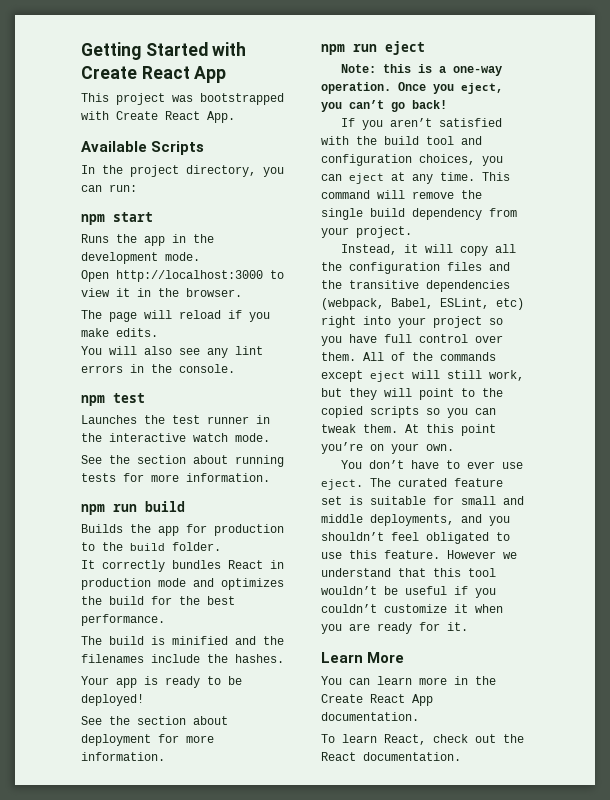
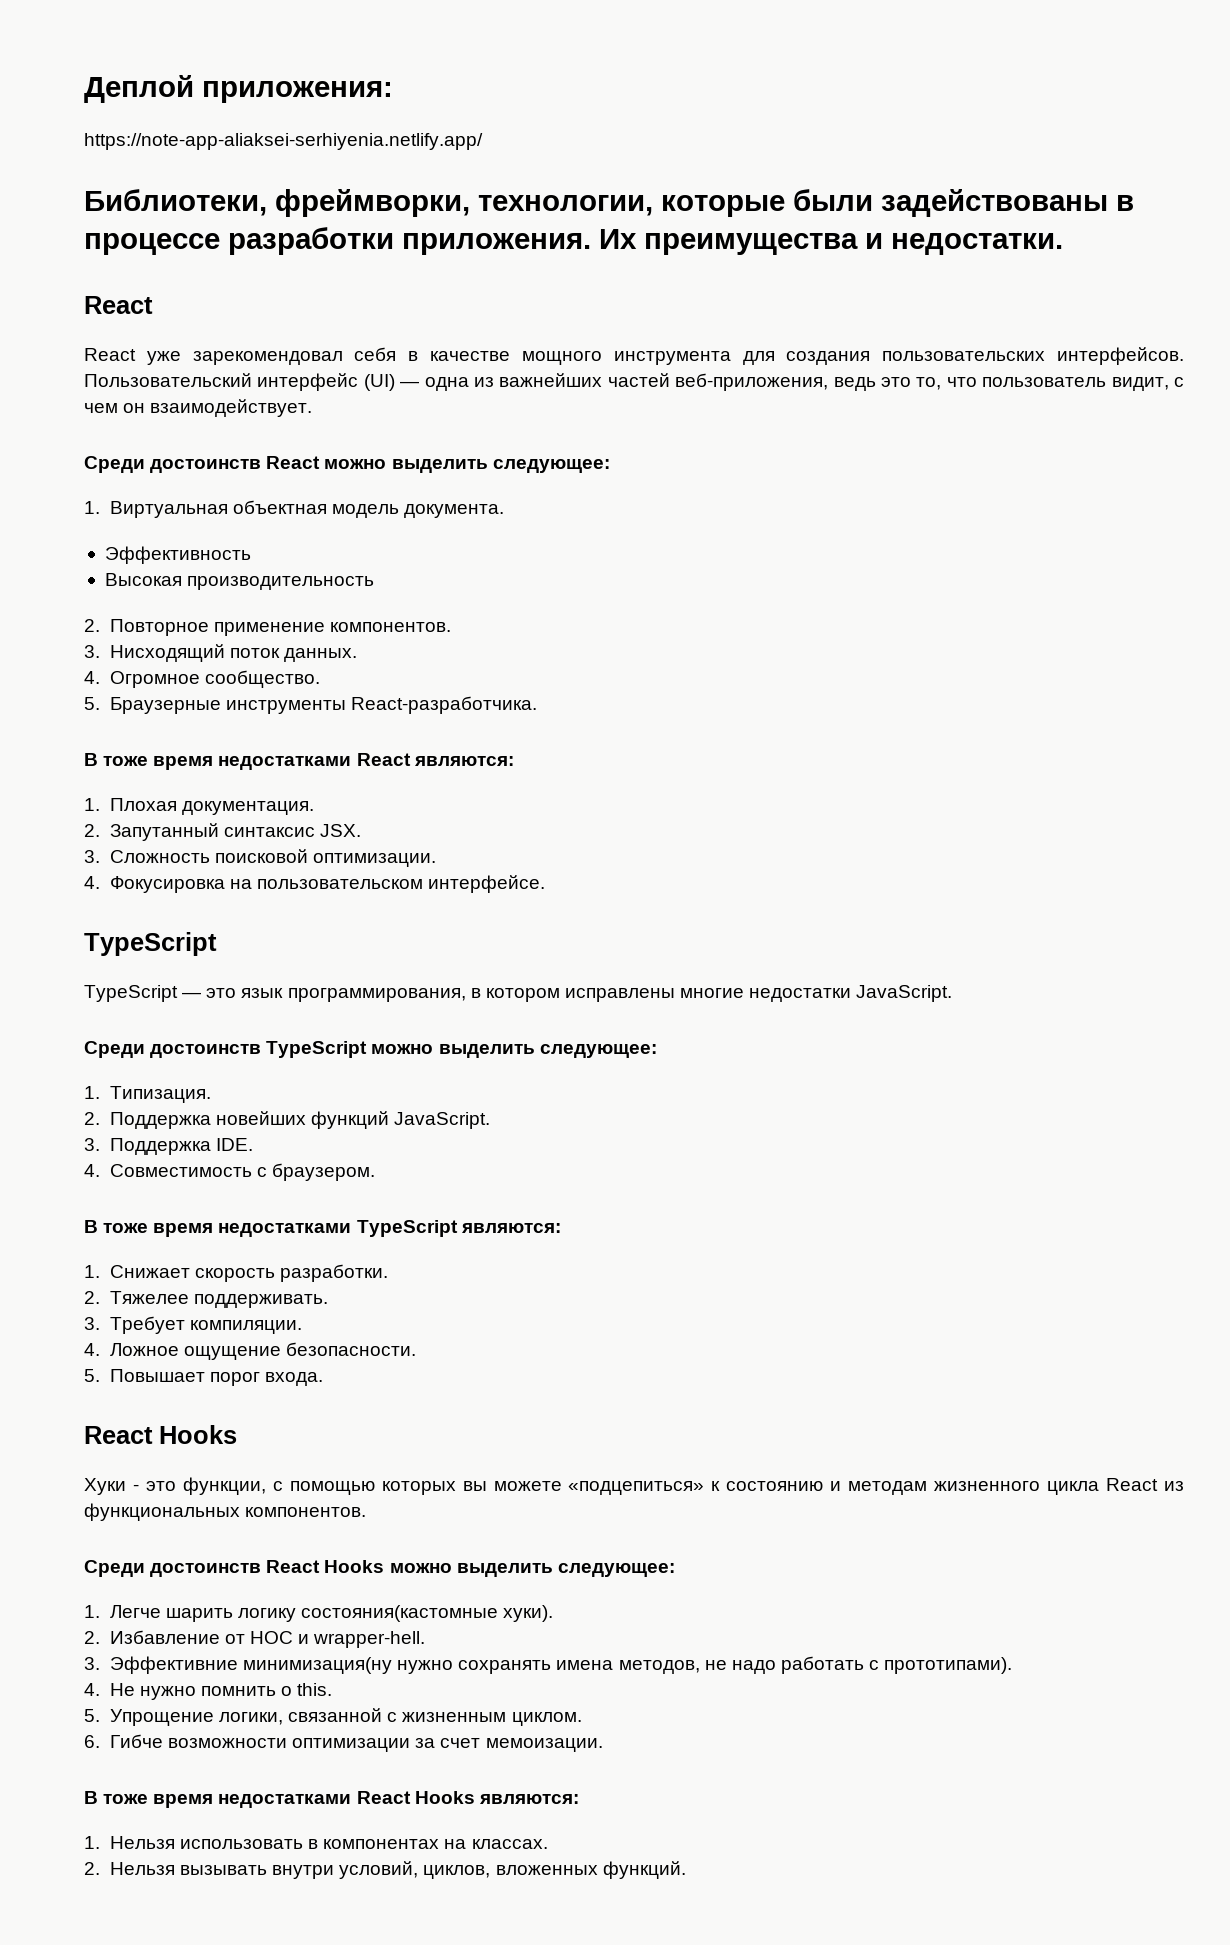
- Getting Started with Create React App
- This project was bootstrapped with Create React App.
- Available Scripts
- In the project directory, you can run:
- npm start
- Runs the app in the development mode.
- Open http://localhost:3000 to view it in the browser.
- The page will reload if you make edits.
- You will also see any lint errors in the console.
- npm test
- Launches the test runner in the interactive watch mode.
- See the section about running tests for more information.
- npm run build
- Builds the app for production to the build folder.
- It correctly bundles React in production mode and optimizes the build for the best performance.
- The build is minified and the filenames include the hashes.
- Your app is ready to be deployed!
- See the section about deployment for more information.
- npm run eject
- Note: this is a one-way operation. Once you eject, you can’t go back!
- If you aren’t satisfied with the build tool and configuration choices, you can eject at any time. This command will remove the single build dependency from your project.
- Instead, it will copy all the configuration files and the transitive dependencies (webpack, Babel, ESLint, etc) right into your project so you have full control over them. All of the commands except eject will still work, but they will point to the copied scripts so you can tweak them. At this point you’re on your own.
- You don’t have to ever use eject. The curated feature set is suitable for small and middle deployments, and you shouldn’t feel obligated to use this feature. However we understand that this tool wouldn’t be useful if you couldn’t customize it when you are ready for it.
- Learn More
- You can learn more in the Create React App documentation.
- To learn React, check out the React documentation.
+ Деплой приложения:
+ https://note-app-aliaksei-serhiyenia.netlify.app/
+ Библиотеки, фреймворки, технологии, которые были задействованы в процессе разработки приложения. Их преимущества и недостатки.
+ React
+ React уже зарекомендовал себя в качестве мощного инструмента для создания пользовательских интерфейсов. Пользовательский интерфейс (UI) — одна из важнейших частей веб-приложения, ведь это то, что пользователь видит, с чем он взаимодействует.
+ Среди достоинств React можно выделить следующее:
+ 1. Виртуальная объектная модель документа.
+ Эффективность
+ Высокая производительность
+ 2. Повторное применение компонентов.
+ 3. Нисходящий поток данных.
+ 4. Огромное сообщество.
+ 5. Браузерные инструменты React-разработчика.
+ В тоже время недостатками React являются:
+ 1. Плохая документация.
+ 2. Запутанный синтаксис JSX.
+ 3. Сложность поисковой оптимизации.
+ 4. Фокусировка на пользовательском интерфейсе.
+ TypeScript
+ TypeScript — это язык программирования, в котором исправлены многие недостатки JavaScript.
+ Среди достоинств TypeScript можно выделить следующее:
+ 1. Типизация.
+ 2. Поддержка новейших функций JavaScript.
+ 3. Поддержка IDE.
+ 4. Совместимость с браузером.
+ В тоже время недостатками TypeScript являются:
+ 1. Снижает скорость разработки.
+ 2. Тяжелее поддерживать.
+ 3. Требует компиляции.
+ 4. Ложное ощущение безопасности.
+ 5. Повышает порог входа.
+ React Hooks
+ Хуки - это функции, с помощью которых вы можете «подцепиться» к состоянию и методам жизненного цикла React из функциональных компонентов.
+ Среди достоинств React Hooks можно выделить следующее:
+ 1. Легче шарить логику состояния(кастомные хуки).
+ 2. Избавление от НОС и wrapper-hell.
+ 3. Эффективние минимизация(ну нужно сохранять имена методов, не надо работать с прототипами).
+ 4. Не нужно помнить о this.
+ 5. Упрощение логики, связанной с жизненным циклом.
+ 6. Гибче возможности оптимизации за счет мемоизации.
+ В тоже время недостатками React Hooks являются:
+ 1. Нельзя использовать в компонентах на классах.
+ 2. Нельзя вызывать внутри условий, циклов, вложенных функций.

